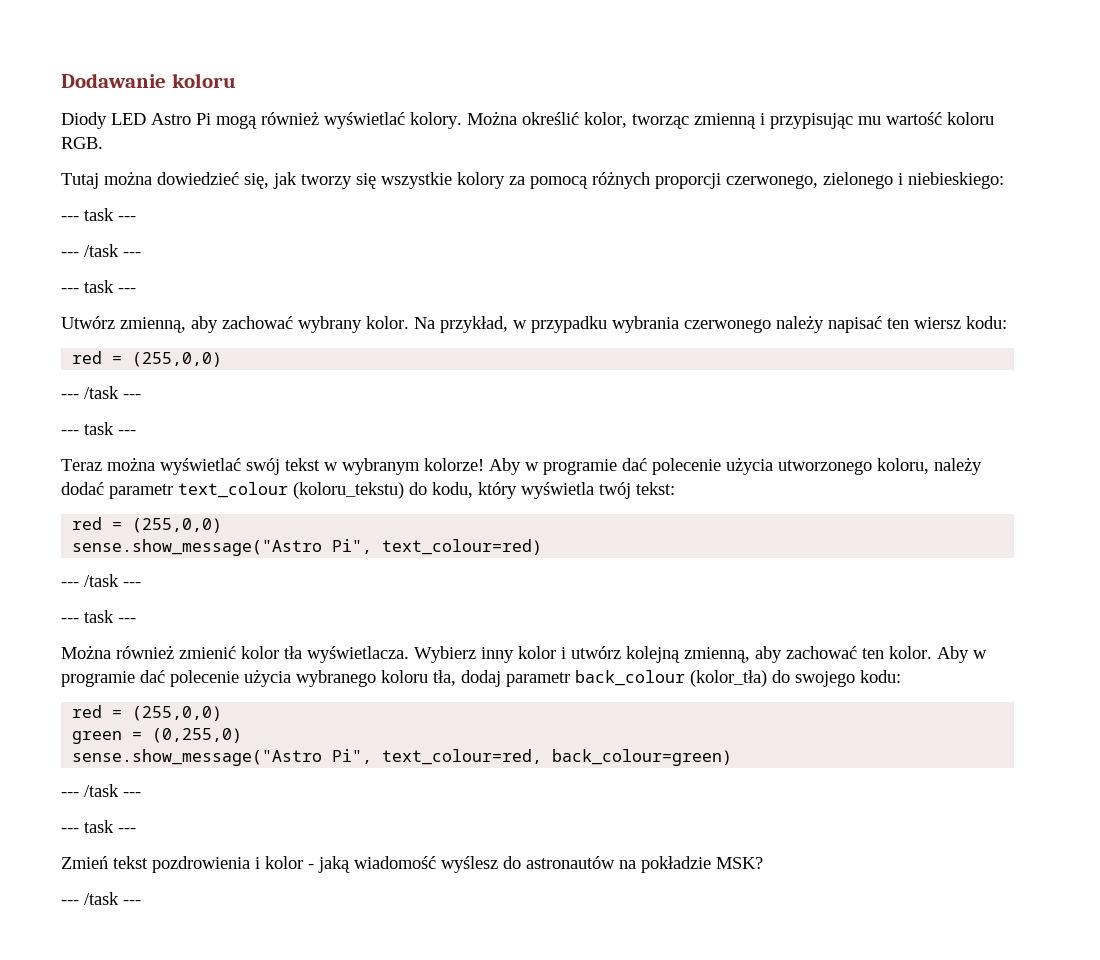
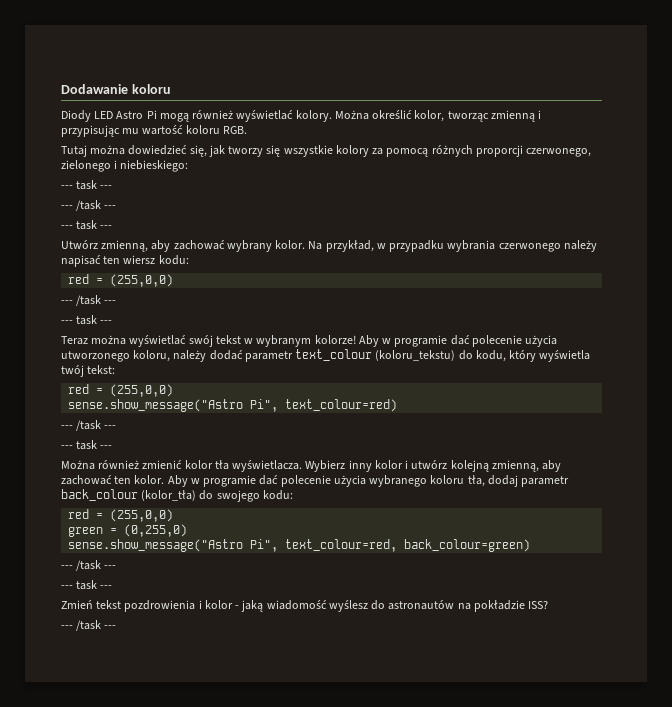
- Zmień tekst pozdrowienia i kolor - jaką wiadomość wyślesz do astronautów na pokładzie MSK?
+ Zmień tekst pozdrowienia i kolor - jaką wiadomość wyślesz do astronautów na pokładzie ISS?

